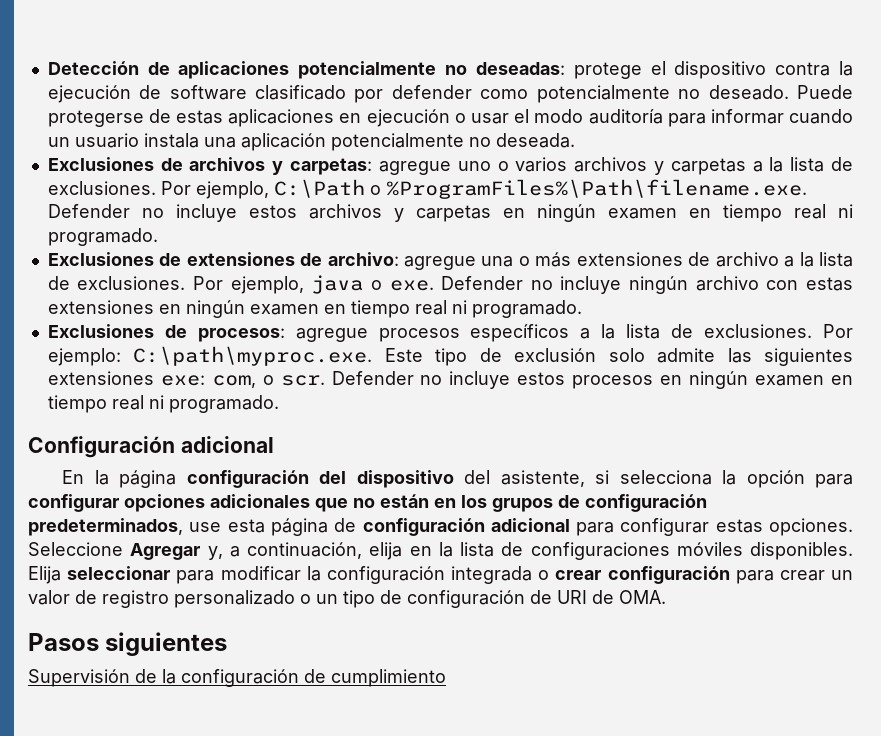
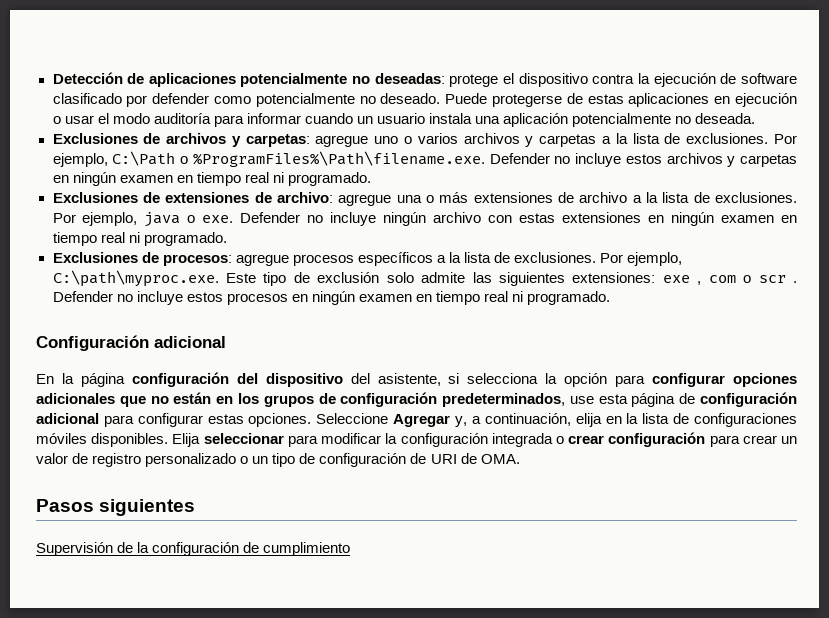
- Por ejemplo: C:\path\myproc.exe. Este tipo de exclusión solo admite las siguientes extensiones exe: com, o scr.
+ Por ejemplo, C:\path\myproc.exe. Este tipo de exclusión solo admite las siguientes extensiones: exe , com o scr .

